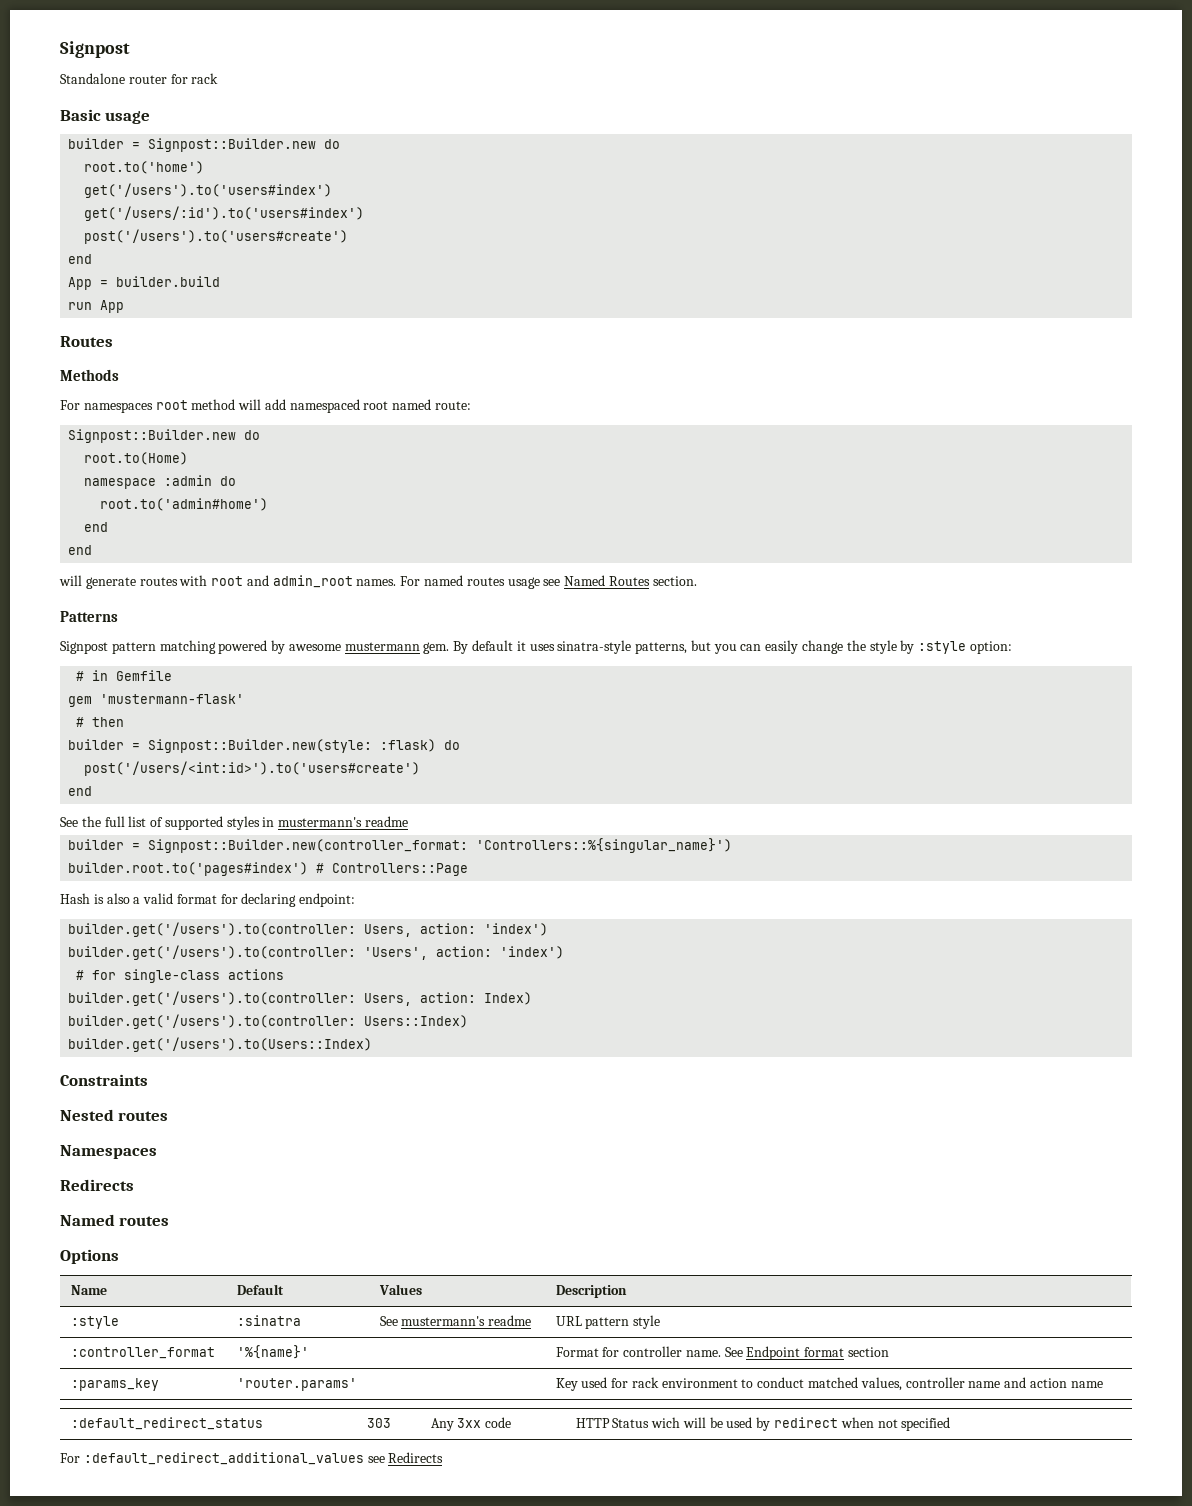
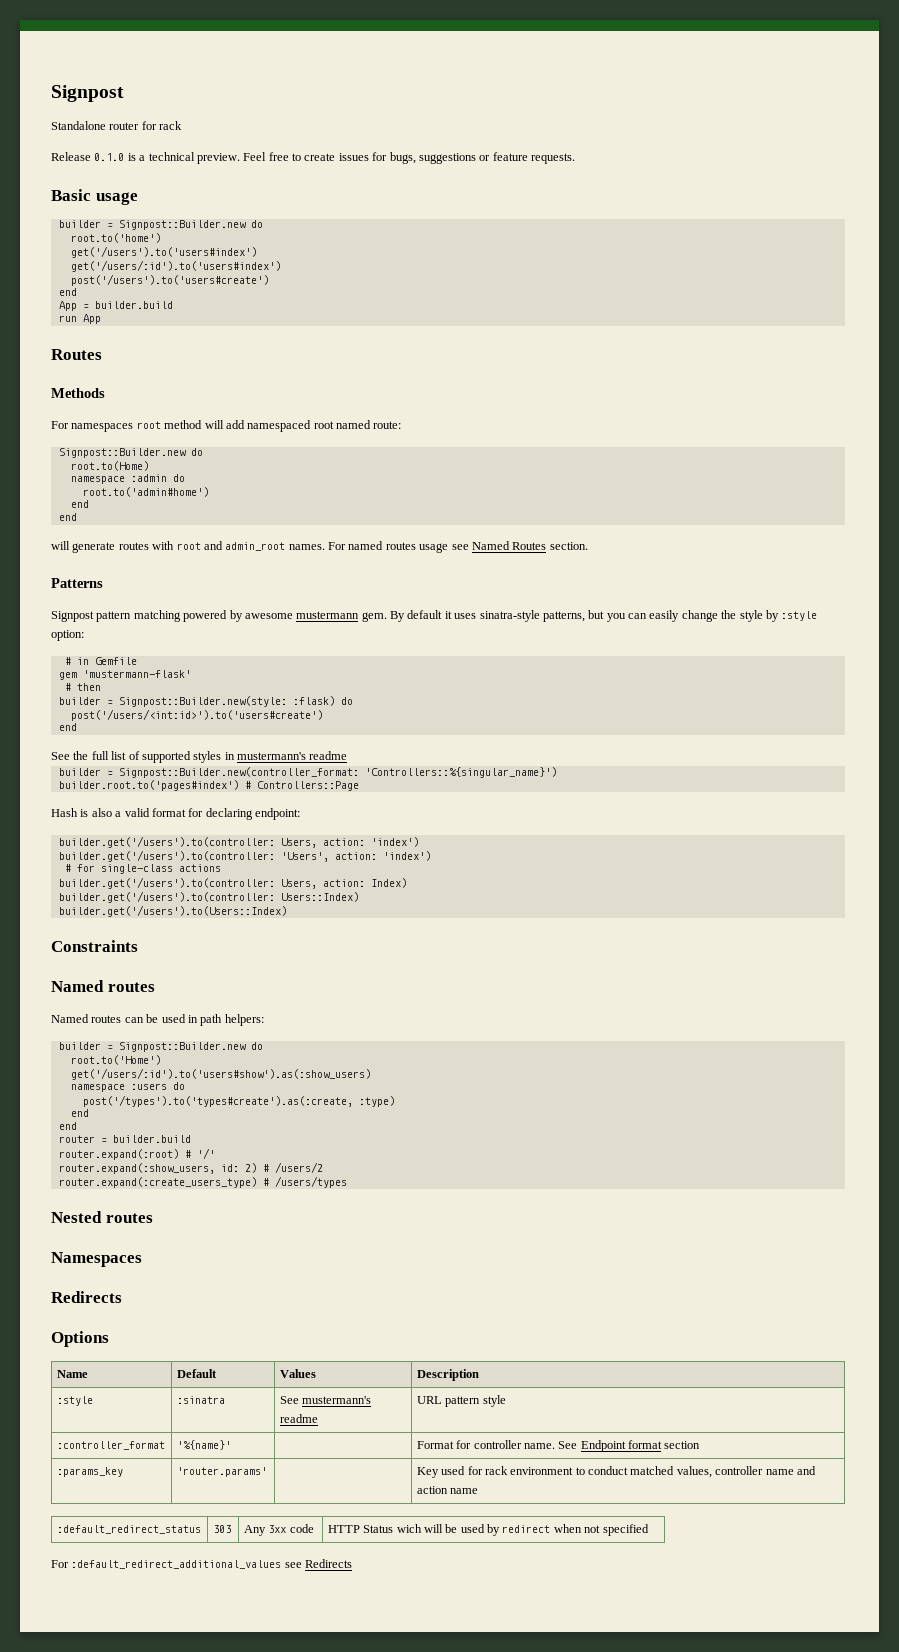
+ Release 0.1.0 is a technical preview. Feel free to create issues for bugs, suggestions or feature requests.
  Constraints
+ Named routes
+ Named routes can be used in path helpers:
+ builder = Signpost::Builder.new do
+ root.to('Home')
+ get('/users/:id').to('users#show').as(:show_users)
+ namespace :users do
+ post('/types').to('types#create').as(:create, :type)
+ end
+ end
+ router = builder.build
+ router.expand(:root) # '/'
+ router.expand(:show_users, id: 2) # /users/2
+ router.expand(:create_users_type) # /users/types
- Named routes

